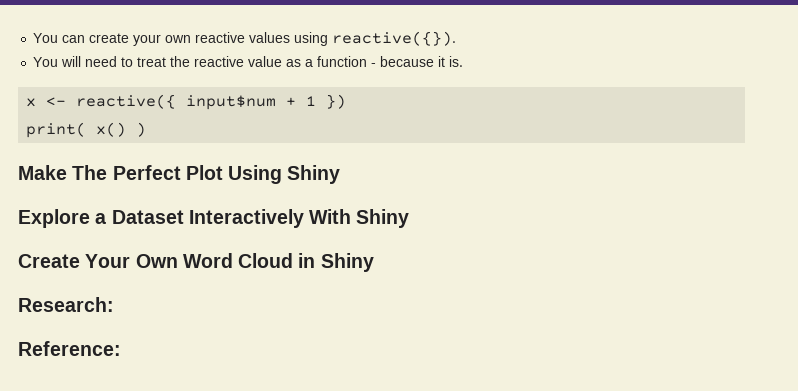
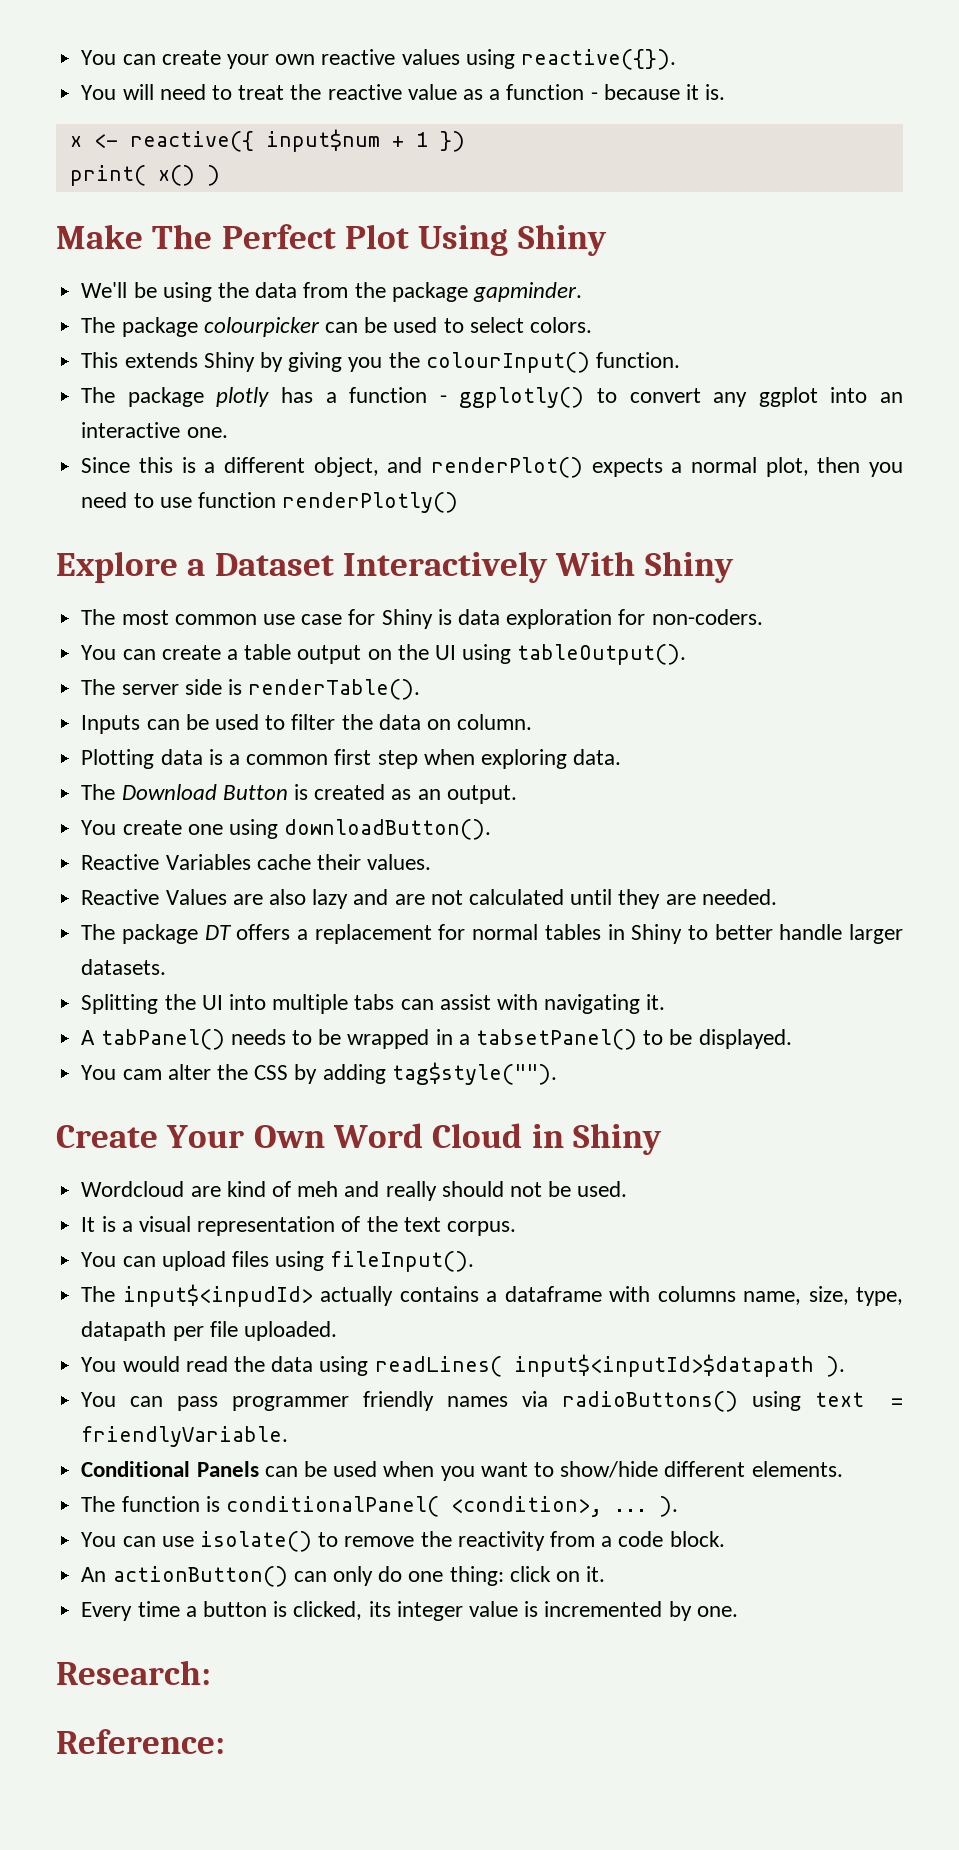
+ We'll be using the data from the package gapminder.
+ The package colourpicker can be used to select colors.
+ This extends Shiny by giving you the colourInput() function.
+ The package plotly has a function - ggplotly() to convert any ggplot into an interactive one.
+ Since this is a different object, and renderPlot() expects a normal plot, then you need to use function renderPlotly()
+ The most common use case for Shiny is data exploration for non-coders.
+ You can create a table output on the UI using tableOutput().
+ The server side is renderTable().
+ Inputs can be used to filter the data on column.
+ Plotting data is a common first step when exploring data.
+ The Download Button is created as an output.
+ You create one using downloadButton().
+ Reactive Variables cache their values.
+ Reactive Values are also lazy and are not calculated until they are needed.
+ The package DT offers a replacement for normal tables in Shiny to better handle larger datasets.
+ Splitting the UI into multiple tabs can assist with navigating it.
+ A tabPanel() needs to be wrapped in a tabsetPanel() to be displayed.
+ You cam alter the CSS by adding tag$style("").
+ Wordcloud are kind of meh and really should not be used.
+ It is a visual representation of the text corpus.
+ You can upload files using fileInput().
+ The input$<inpudId> actually contains a dataframe with columns name, size, type, datapath per file uploaded.
+ You would read the data using readLines( input$<inputId>$datapath ).
+ You can pass programmer friendly names via radioButtons() using text = friendlyVariable.
+ Conditional Panels can be used when you want to show/hide different elements.
+ The function is conditionalPanel( <condition>, ... ).
+ You can use isolate() to remove the reactivity from a code block.
+ An actionButton() can only do one thing: click on it.
+ Every time a button is clicked, its integer value is incremented by one.

